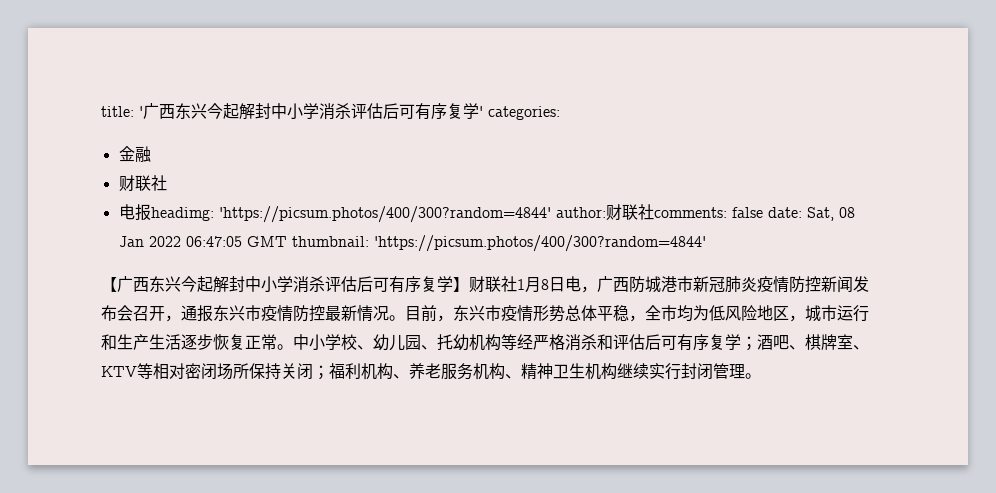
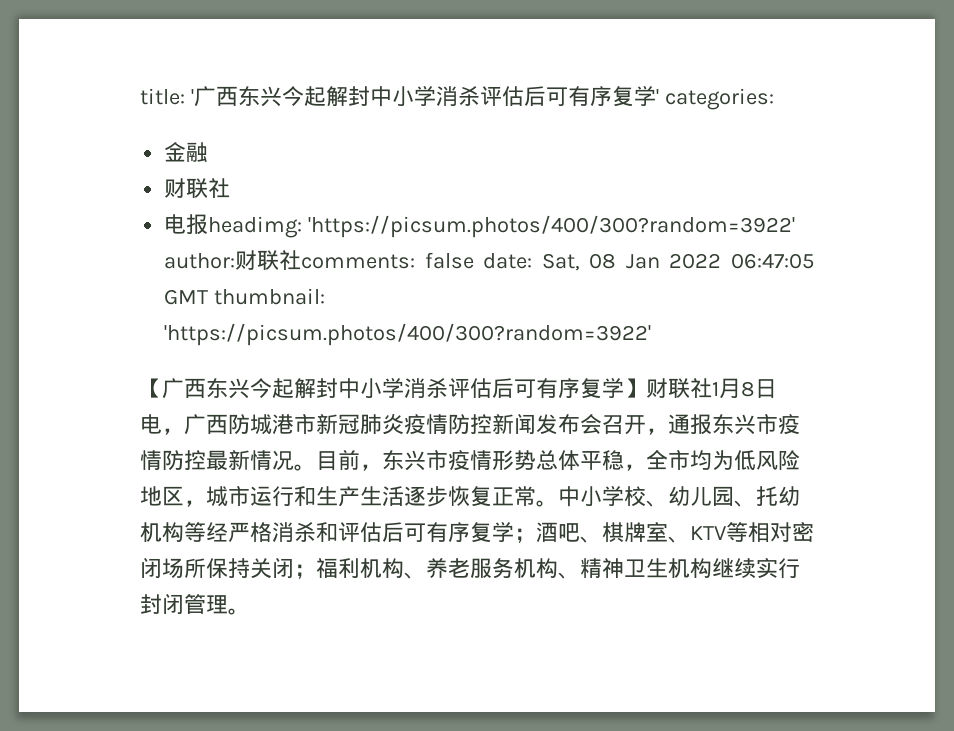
- 电报headimg: 'https://picsum.photos/400/300?random=4844' author:财联社comments: false date: Sat, 08 Jan 2022 06:47:05 GMT thumbnail: 'https://picsum.photos/400/300?random=4844'
+ 电报headimg: 'https://picsum.photos/400/300?random=3922' author:财联社comments: false date: Sat, 08 Jan 2022 06:47:05 GMT thumbnail: 'https://picsum.photos/400/300?random=3922'

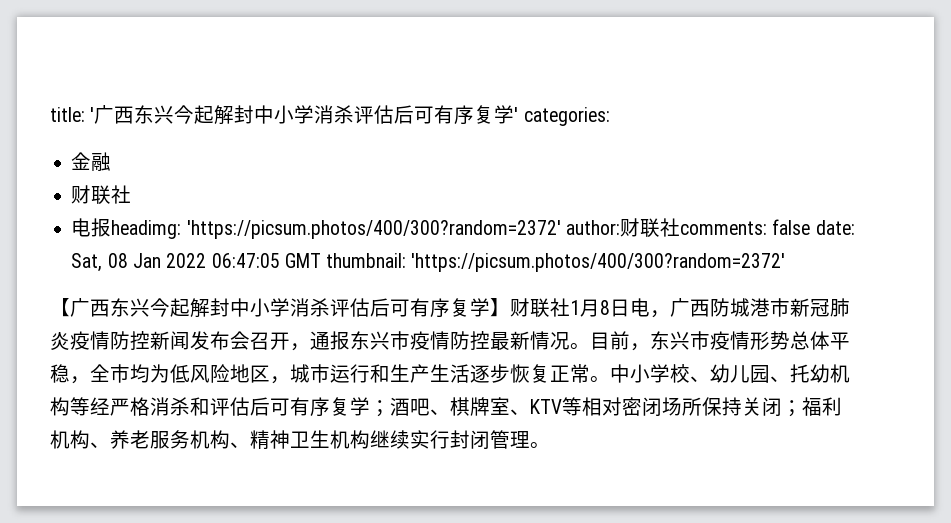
- 电报headimg: 'https://picsum.photos/400/300?random=3922' author:财联社comments: false date: Sat, 08 Jan 2022 06:47:05 GMT thumbnail: 'https://picsum.photos/400/300?random=3922'
+ 电报headimg: 'https://picsum.photos/400/300?random=2372' author:财联社comments: false date: Sat, 08 Jan 2022 06:47:05 GMT thumbnail: 'https://picsum.photos/400/300?random=2372'

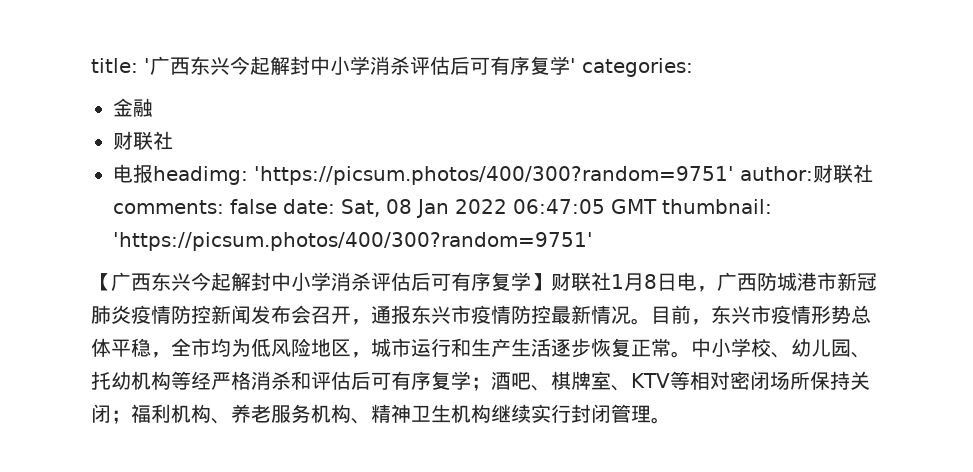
- 电报headimg: 'https://picsum.photos/400/300?random=2372' author:财联社comments: false date: Sat, 08 Jan 2022 06:47:05 GMT thumbnail: 'https://picsum.photos/400/300?random=2372'
+ 电报headimg: 'https://picsum.photos/400/300?random=9751' author:财联社comments: false date: Sat, 08 Jan 2022 06:47:05 GMT thumbnail: 'https://picsum.photos/400/300?random=9751'

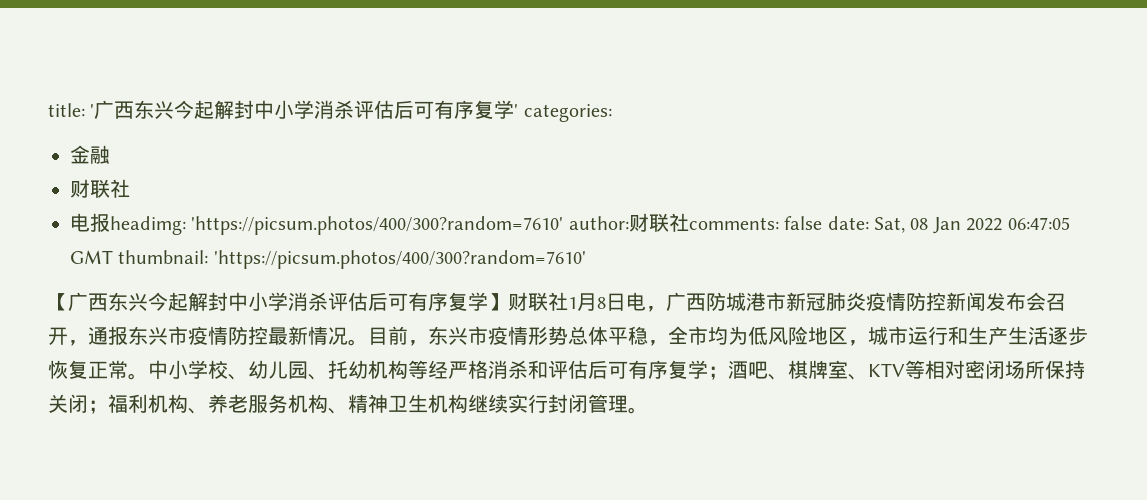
- 电报headimg: 'https://picsum.photos/400/300?random=9751' author:财联社comments: false date: Sat, 08 Jan 2022 06:47:05 GMT thumbnail: 'https://picsum.photos/400/300?random=9751'
+ 电报headimg: 'https://picsum.photos/400/300?random=7610' author:财联社comments: false date: Sat, 08 Jan 2022 06:47:05 GMT thumbnail: 'https://picsum.photos/400/300?random=7610'

